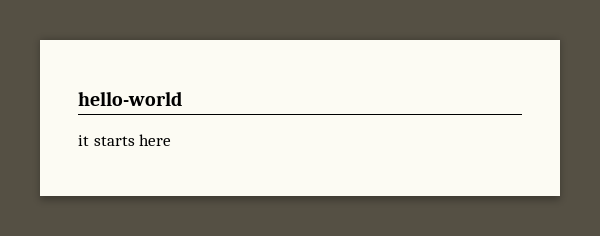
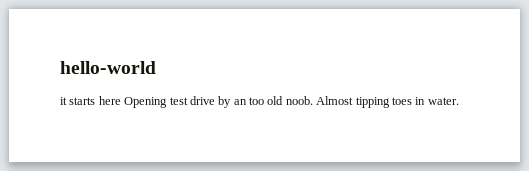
- it starts here
+ it starts here Opening test drive by an too old noob. Almost tipping toes in water.

